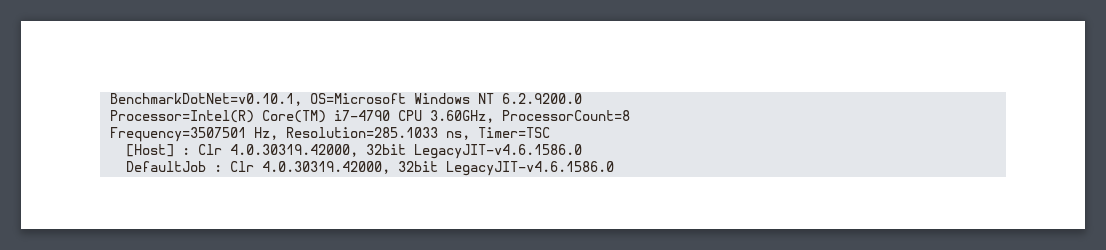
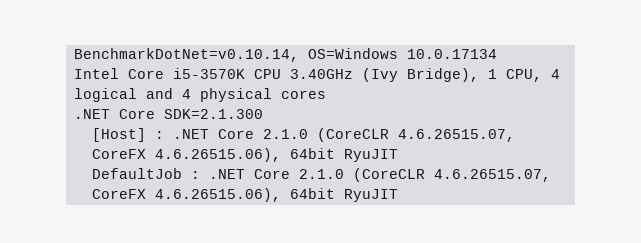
- BenchmarkDotNet=v0.10.1, OS=Microsoft Windows NT 6.2.9200.0
- Processor=Intel(R) Core(TM) i7-4790 CPU 3.60GHz, ProcessorCount=8
- Frequency=3507501 Hz, Resolution=285.1033 ns, Timer=TSC
- [Host] : Clr 4.0.30319.42000, 32bit LegacyJIT-v4.6.1586.0
- DefaultJob : Clr 4.0.30319.42000, 32bit LegacyJIT-v4.6.1586.0
+ BenchmarkDotNet=v0.10.14, OS=Windows 10.0.17134
+ Intel Core i5-3570K CPU 3.40GHz (Ivy Bridge), 1 CPU, 4 logical and 4 physical cores
+ .NET Core SDK=2.1.300
+ [Host] : .NET Core 2.1.0 (CoreCLR 4.6.26515.07, CoreFX 4.6.26515.06), 64bit RyuJIT
+ DefaultJob : .NET Core 2.1.0 (CoreCLR 4.6.26515.07, CoreFX 4.6.26515.06), 64bit RyuJIT

